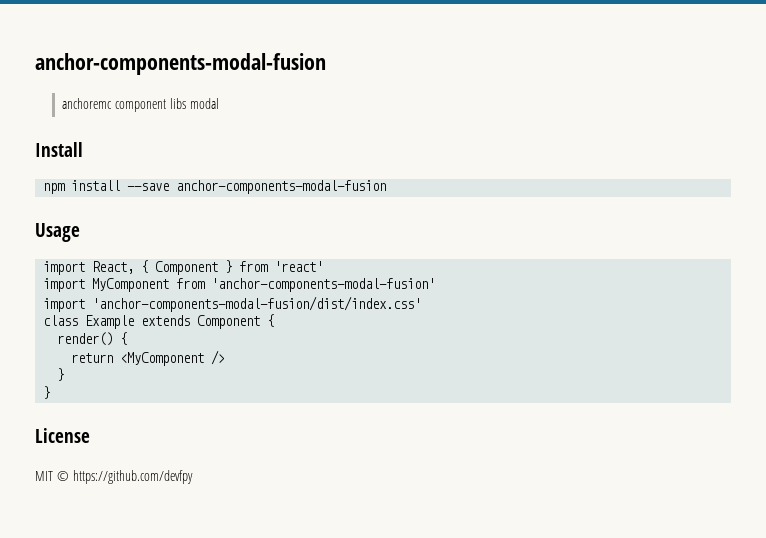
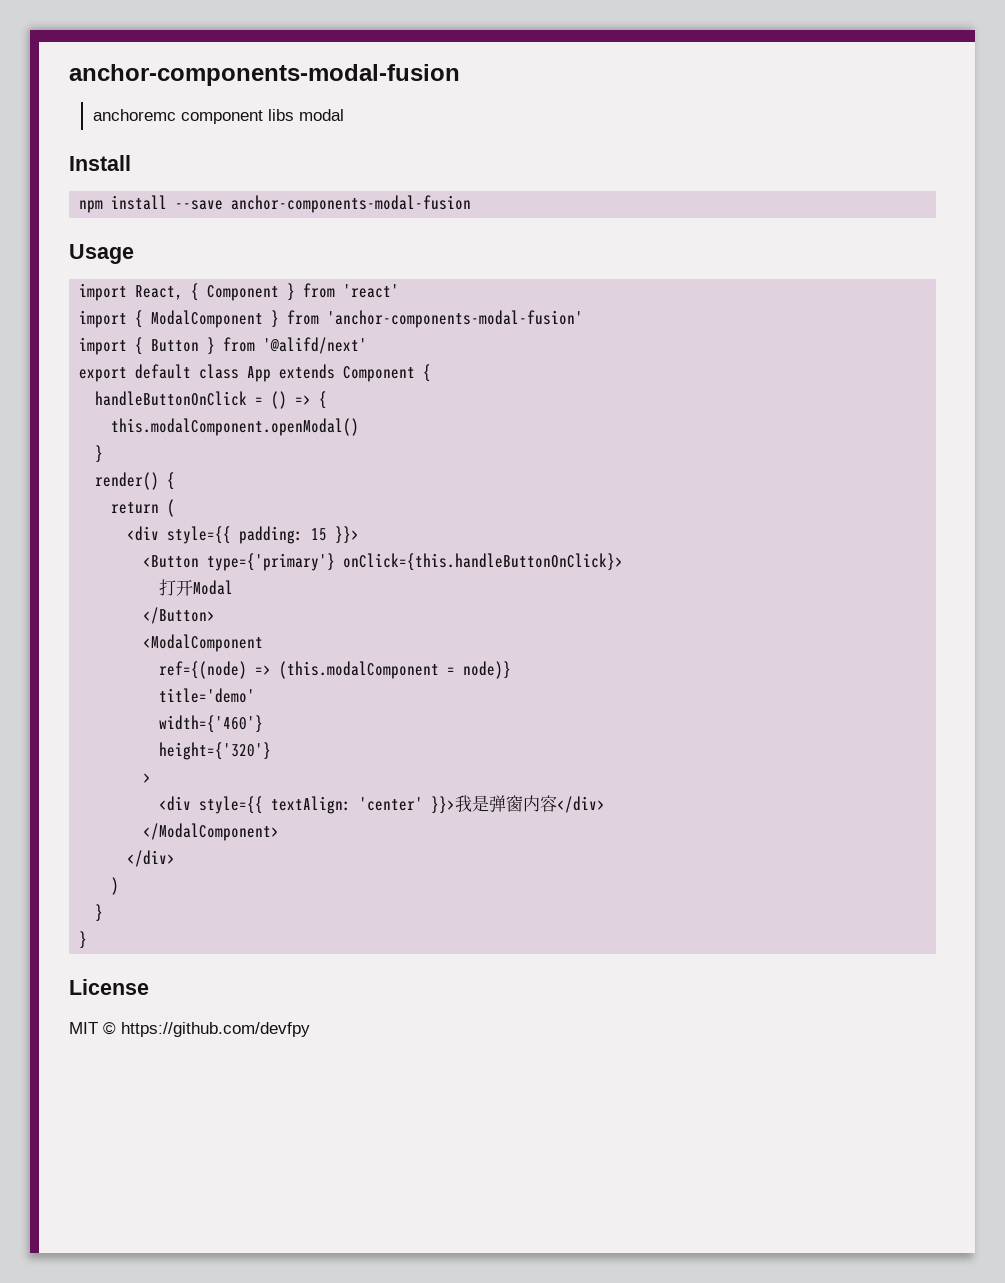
- import MyComponent from 'anchor-components-modal-fusion'
+ import { ModalComponent } from 'anchor-components-modal-fusion'
- import 'anchor-components-modal-fusion/dist/index.css'
- class Example extends Component {
+ import { Button } from '@alifd/next'
+ export default class App extends Component {
+ handleButtonOnClick = () => {
+ this.modalComponent.openModal()
+ }
  render() {
- return <MyComponent />
+ return (
+ <div style={{ padding: 15 }}>
+ <Button type={'primary'} onClick={this.handleButtonOnClick}>
+ 打开Modal
+ </Button>
+ <ModalComponent
+ ref={(node) => (this.modalComponent = node)}
+ title='demo'
+ width={'460'}
+ height={'320'}
+ >
+ <div style={{ textAlign: 'center' }}>我是弹窗内容</div>
+ </ModalComponent>
+ </div>
+ )

